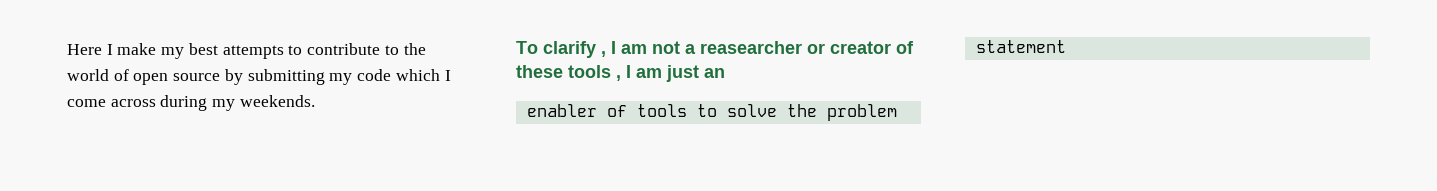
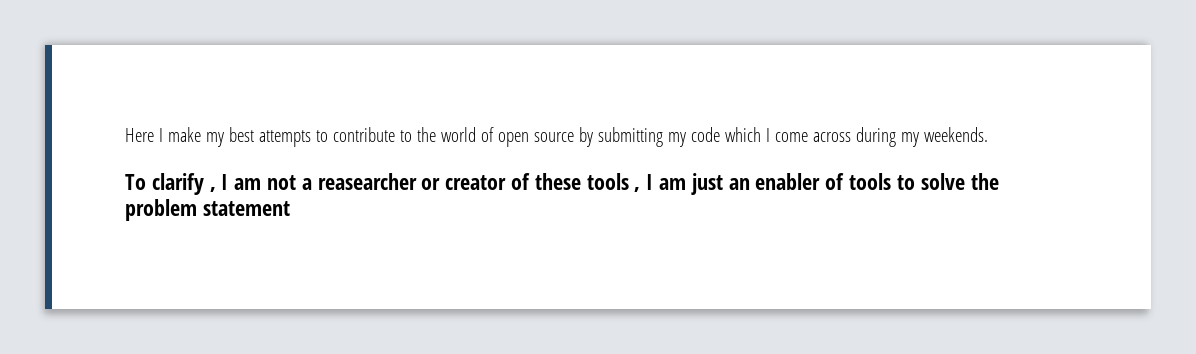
- To clarify , I am not a reasearcher or creator of these tools , I am just an
- enabler of tools to solve the problem statement
+ To clarify , I am not a reasearcher or creator of these tools , I am just an enabler of tools to solve the problem statement

